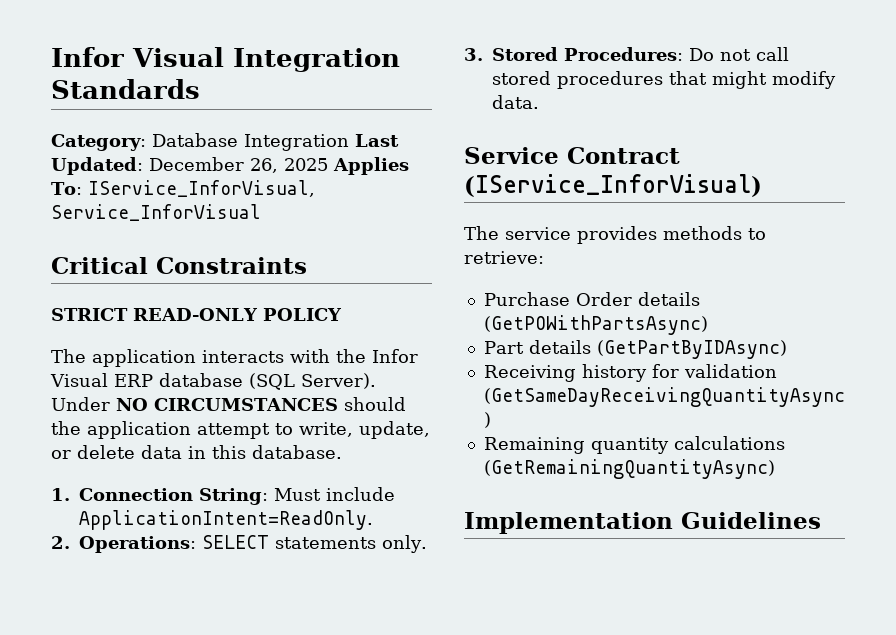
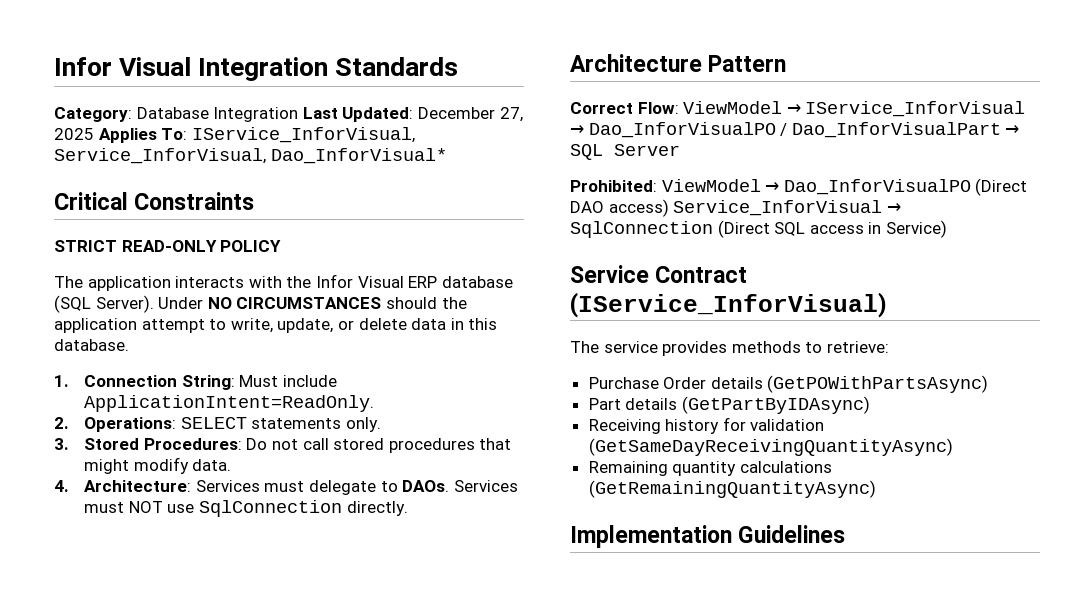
- Category: Database Integration Last Updated: December 26, 2025 Applies To: IService_InforVisual, Service_InforVisual
+ Category: Database Integration Last Updated: December 27, 2025 Applies To: IService_InforVisual, Service_InforVisual, Dao_InforVisual*
+ 4. Architecture: Services must delegate to DAOs. Services must NOT use SqlConnection directly.
+ Architecture Pattern
+ Correct Flow: ViewModel → IService_InforVisual → Dao_InforVisualPO / Dao_InforVisualPart → SQL Server
+ Prohibited: ViewModel → Dao_InforVisualPO (Direct DAO access) Service_InforVisual → SqlConnection (Direct SQL access in Service)

